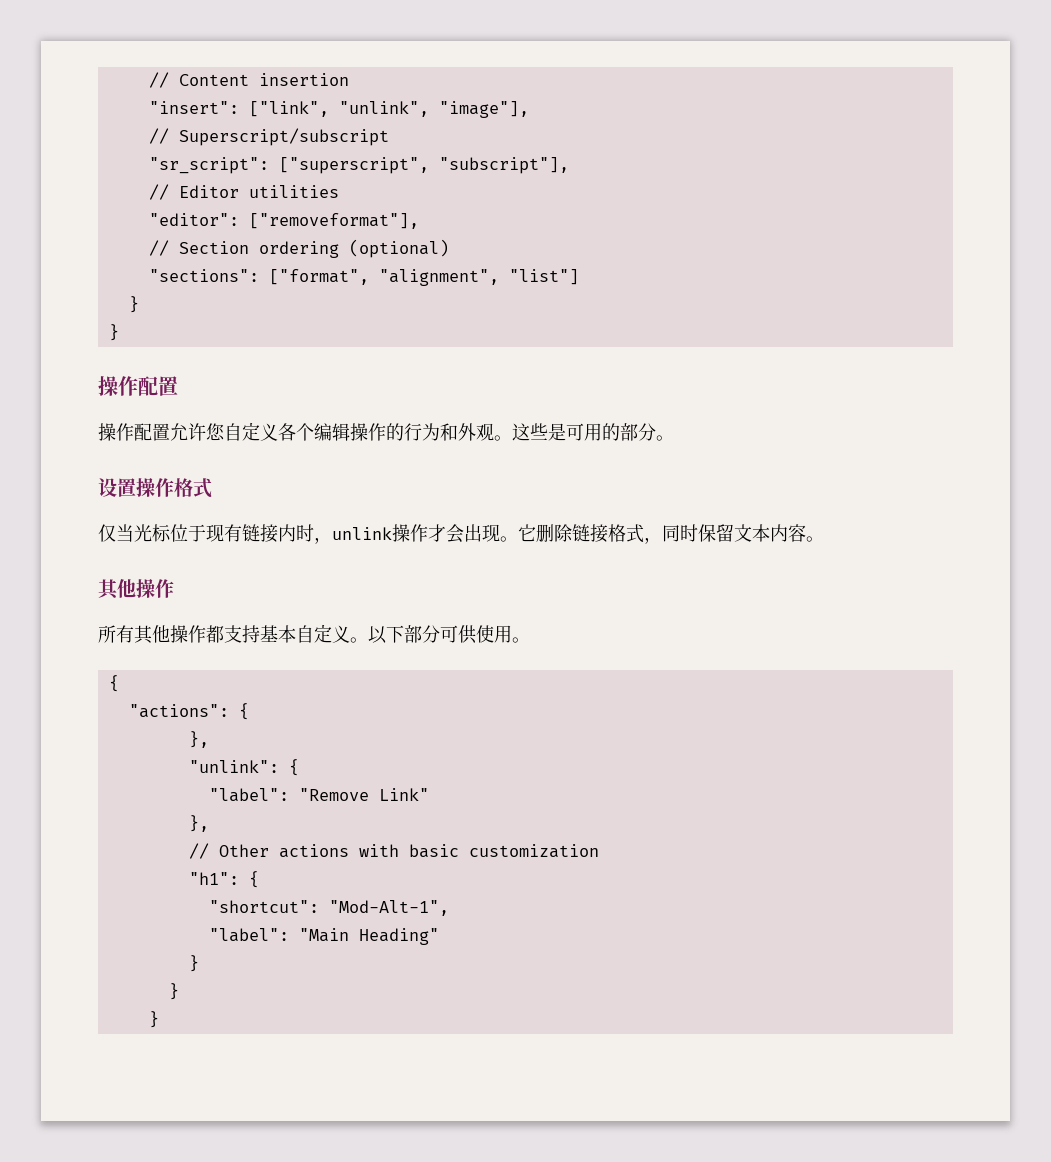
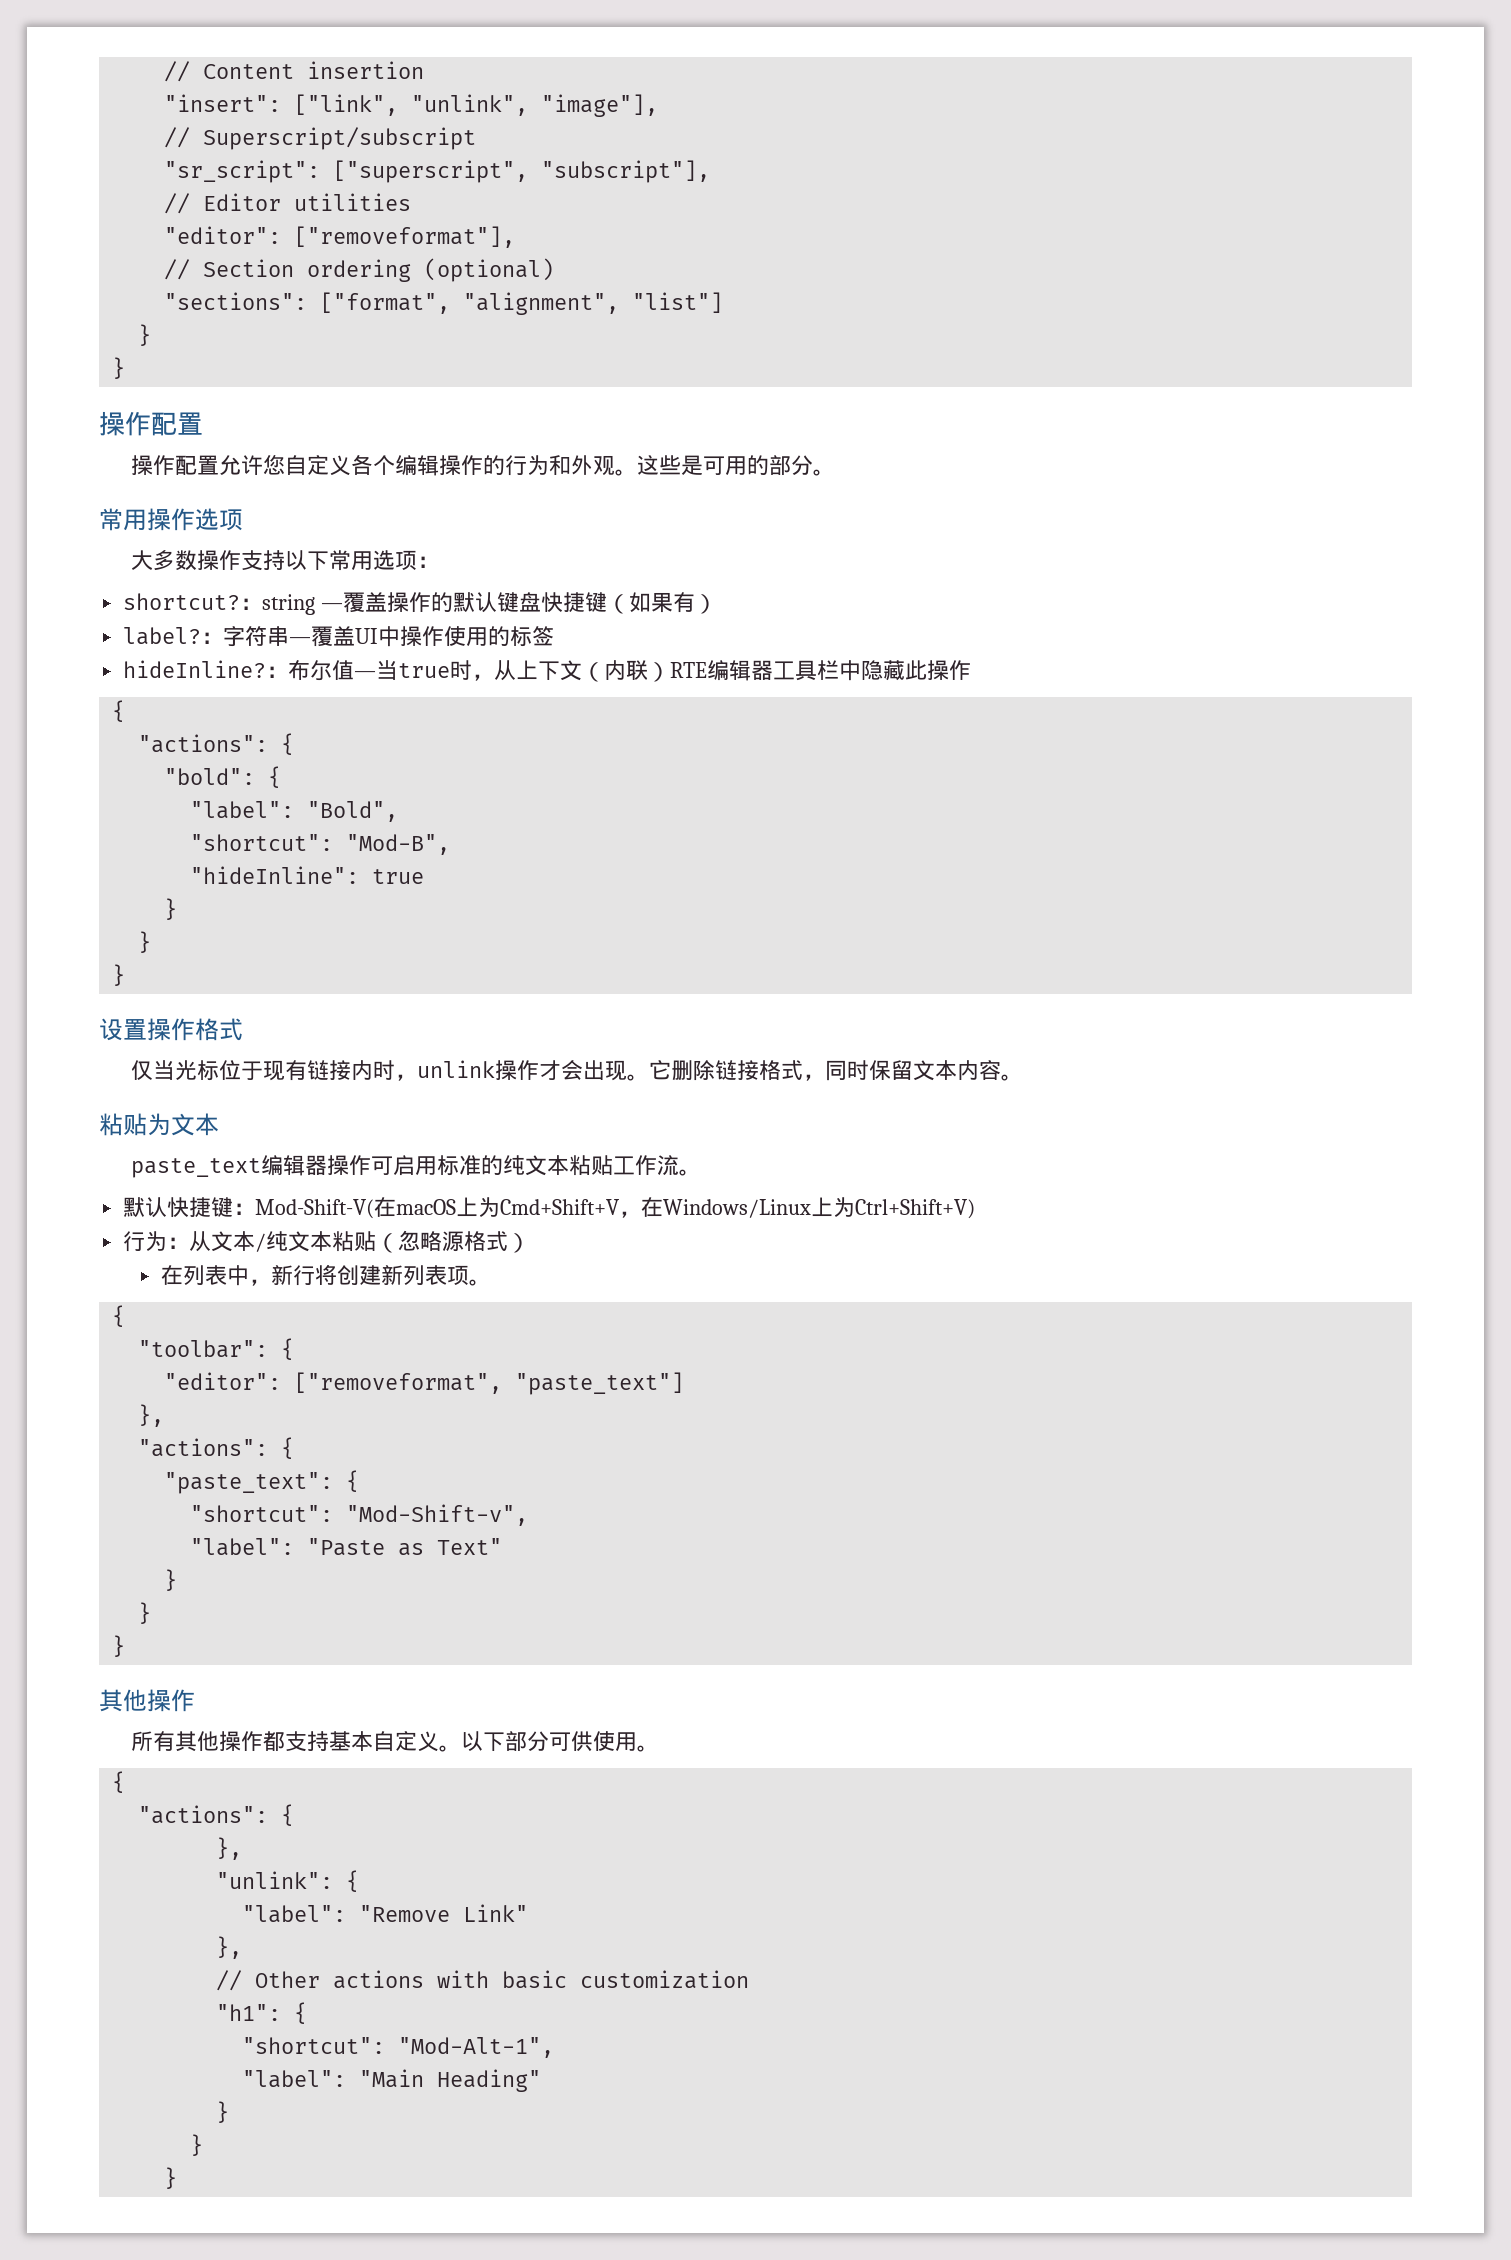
+ 常用操作选项
+ 大多数操作支持以下常用选项：
+ shortcut?：string —覆盖操作的默认键盘快捷键（如果有）
+ label?：字符串—覆盖UI中操作使用的标签
+ hideInline?：布尔值—当true时，从上下文（内联）RTE编辑器工具栏中隐藏此操作
+ {
+ "actions": {
+ "bold": {
+ "label": "Bold",
+ "shortcut": "Mod-B",
+ "hideInline": true
+ }
+ }
+ }
+ 粘贴为文本
+ paste_text编辑器操作可启用标准的纯文本粘贴工作流。
+ 默认快捷键：Mod-Shift-V(在macOS上为Cmd+Shift+V，在Windows/Linux上为Ctrl+Shift+V)
+ 行为：从文本/纯文本粘贴（忽略源格式）
+ 在列表中，新行将创建新列表项。
+ {
+ "toolbar": {
+ "editor": ["removeformat", "paste_text"]
+ },
+ "actions": {
+ "paste_text": {
+ "shortcut": "Mod-Shift-v",
+ "label": "Paste as Text"
+ }
+ }
+ }

